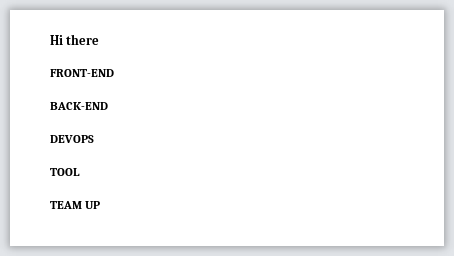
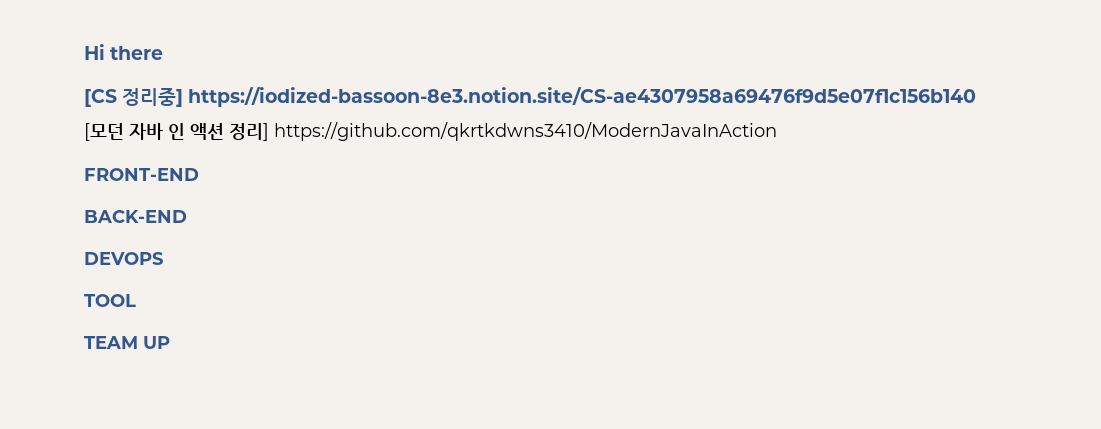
+ [CS 정리중] https://iodized-bassoon-8e3.notion.site/CS-ae4307958a69476f9d5e07f1c156b140
+ [모던 자바 인 액션 정리] https://github.com/qkrtkdwns3410/ModernJavaInAction

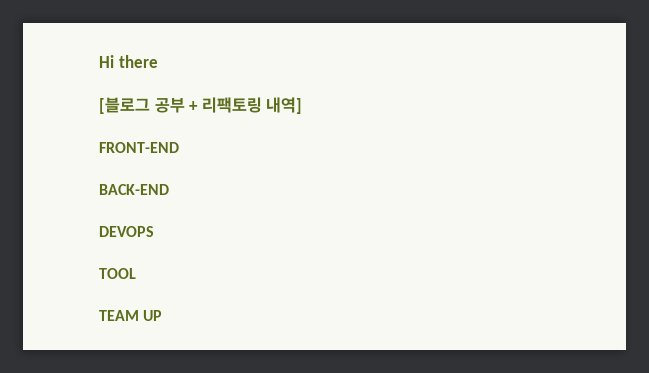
- [CS 정리중] https://iodized-bassoon-8e3.notion.site/CS-ae4307958a69476f9d5e07f1c156b140
- [모던 자바 인 액션 정리] https://github.com/qkrtkdwns3410/ModernJavaInAction
+ [블로그 공부 + 리팩토링 내역]

